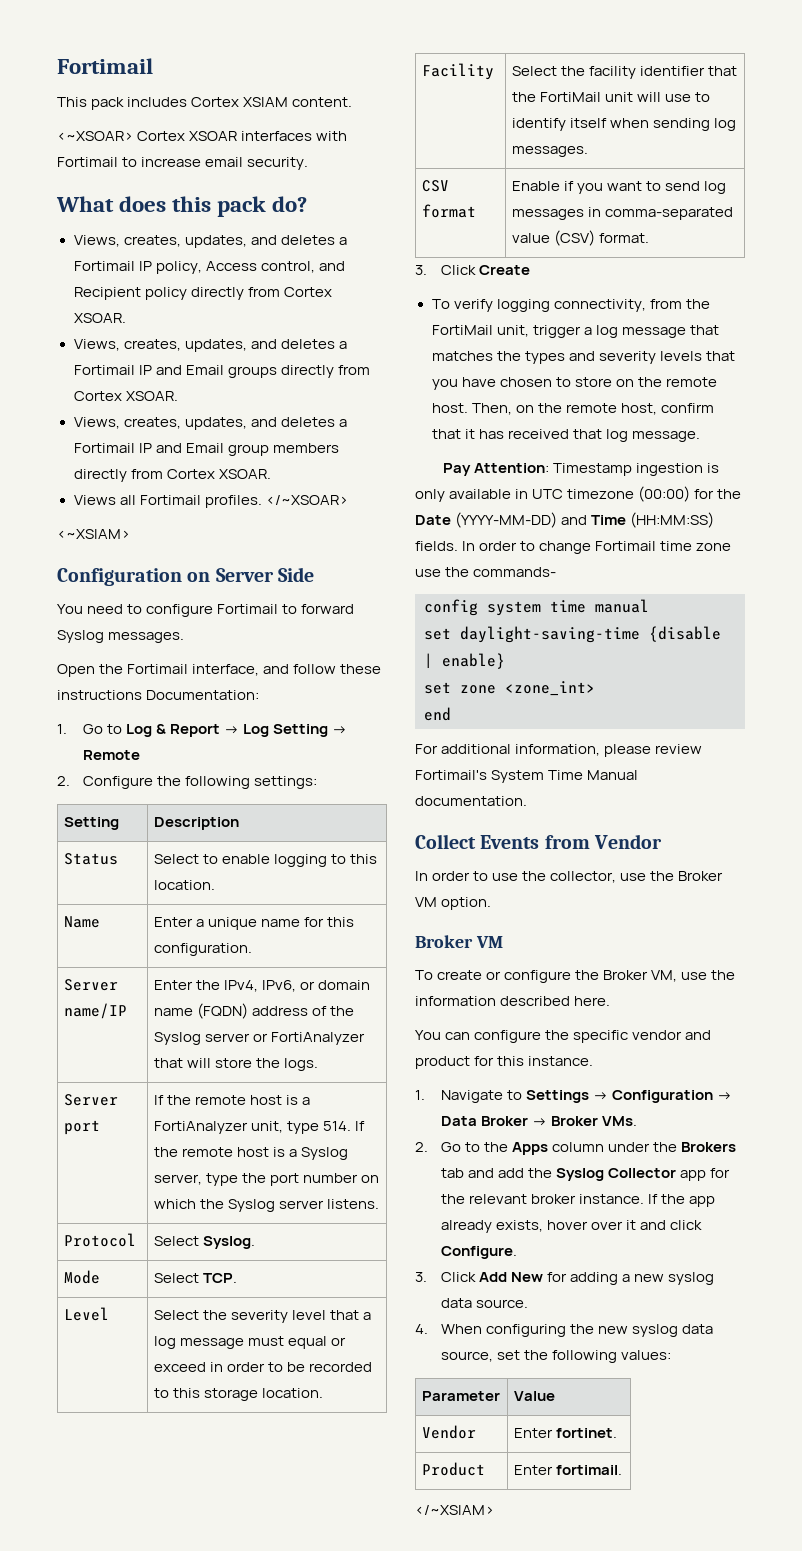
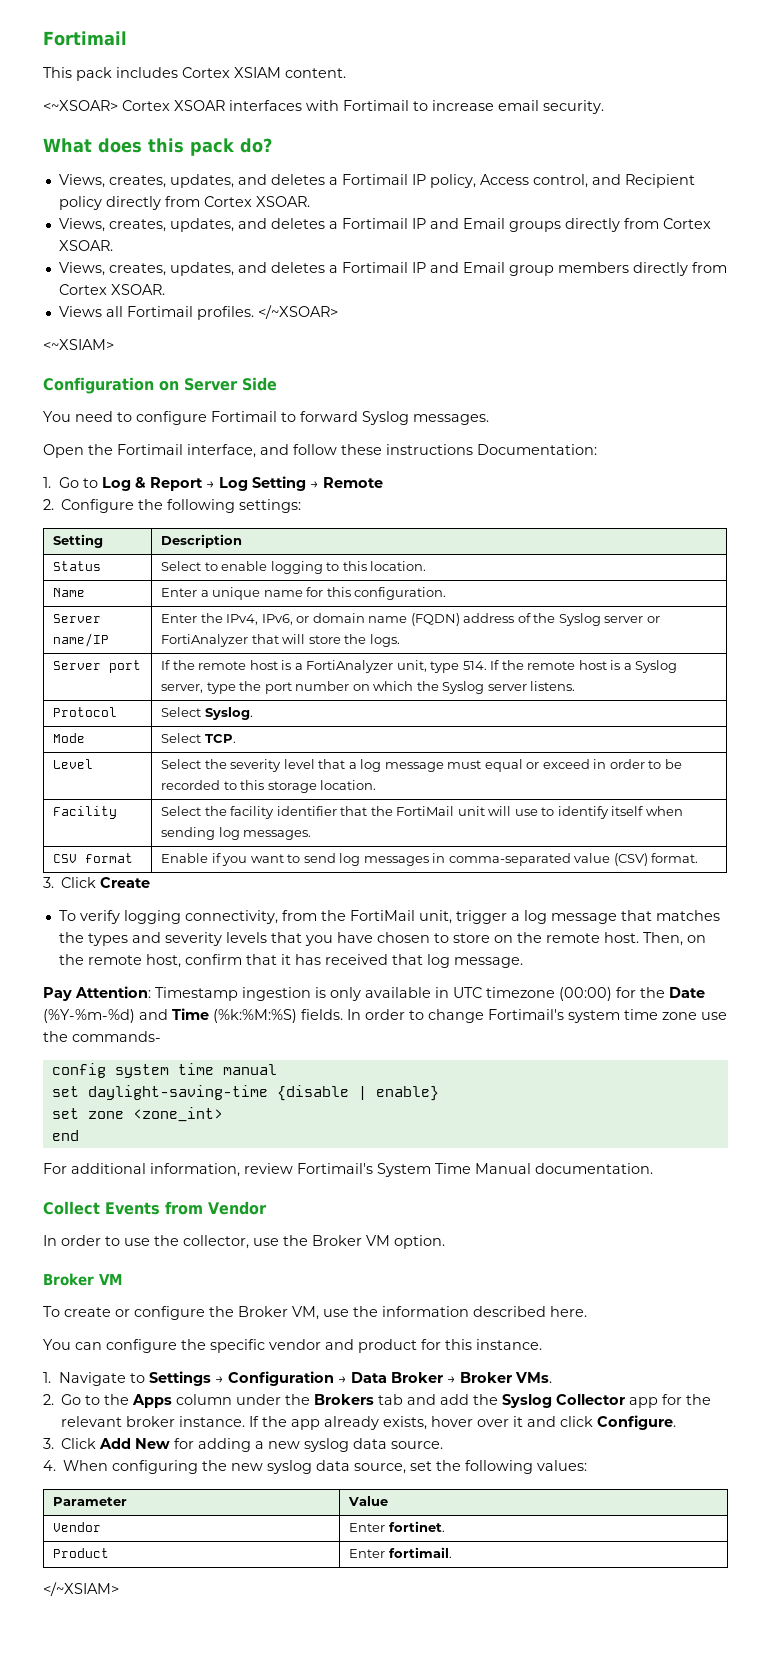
- Pay Attention: Timestamp ingestion is only available in UTC timezone (00:00) for the Date (YYYY-MM-DD) and Time (HH:MM:SS) fields.
+ Pay Attention: Timestamp ingestion is only available in UTC timezone (00:00) for the Date (%Y-%m-%d) and Time (%k:%M:%S) fields.
- In order to change Fortimail time zone use the commands-
+ In order to change Fortimail's system time zone use the commands-
- For additional information, please review Fortimail's System Time Manual documentation.
+ For additional information, review Fortimail's System Time Manual documentation.

